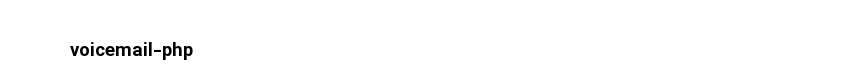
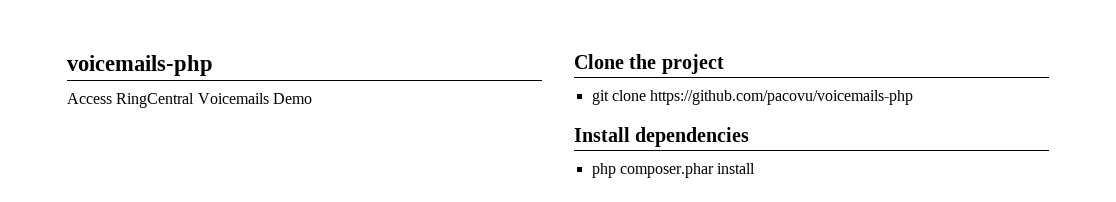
- voicemail-php
+ voicemails-php
+ Access RingCentral Voicemails Demo
+ Clone the project
+ git clone https://github.com/pacovu/voicemails-php
+ Install dependencies
+ php composer.phar install

